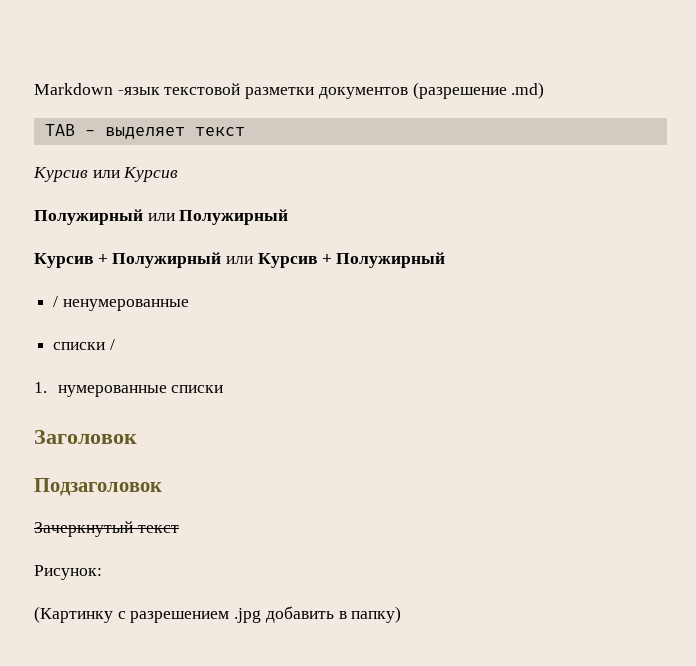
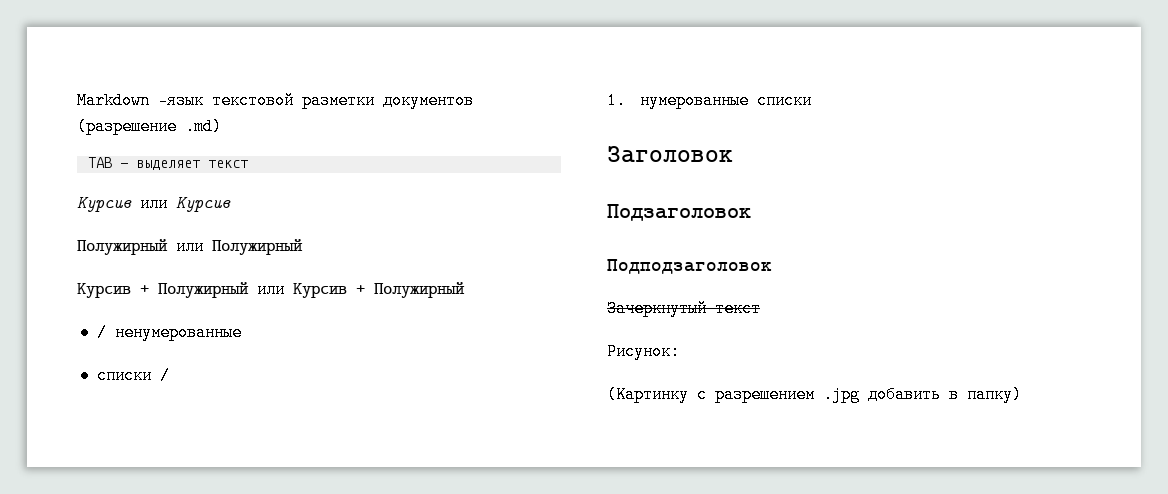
+ Подподзаголовок

